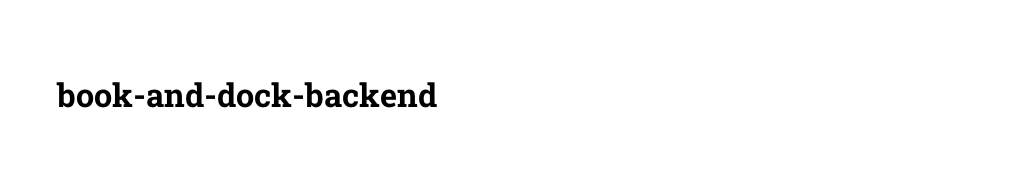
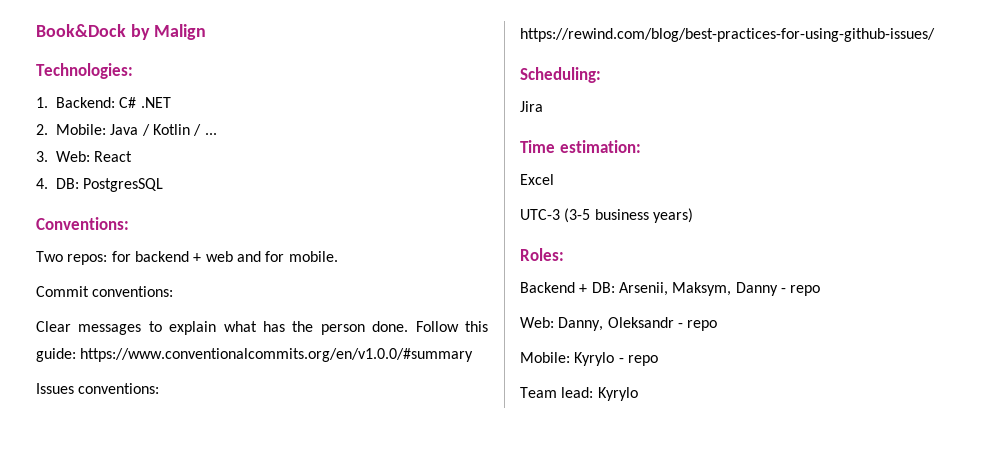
- book-and-dock-backend
+ Book&Dock by Malign
+ Technologies:
+ 1. Backend: C# .NET
+ 2. Mobile: Java / Kotlin / ...
+ 3. Web: React
+ 4. DB: PostgresSQL
+ Conventions:
+ Two repos: for backend + web and for mobile.
+ Commit conventions:
+ Clear messages to explain what has the person done. Follow this guide: https://www.conventionalcommits.org/en/v1.0.0/#summary
+ Issues conventions: https://rewind.com/blog/best-practices-for-using-github-issues/
+ Scheduling:
+ Jira
+ Time estimation:
+ Excel
+ UTC-3 (3-5 business years)
+ Roles:
+ Backend + DB: Arsenii, Maksym, Danny - repo
+ Web: Danny, Oleksandr - repo
+ Mobile: Kyrylo - repo
+ Team lead: Kyrylo

